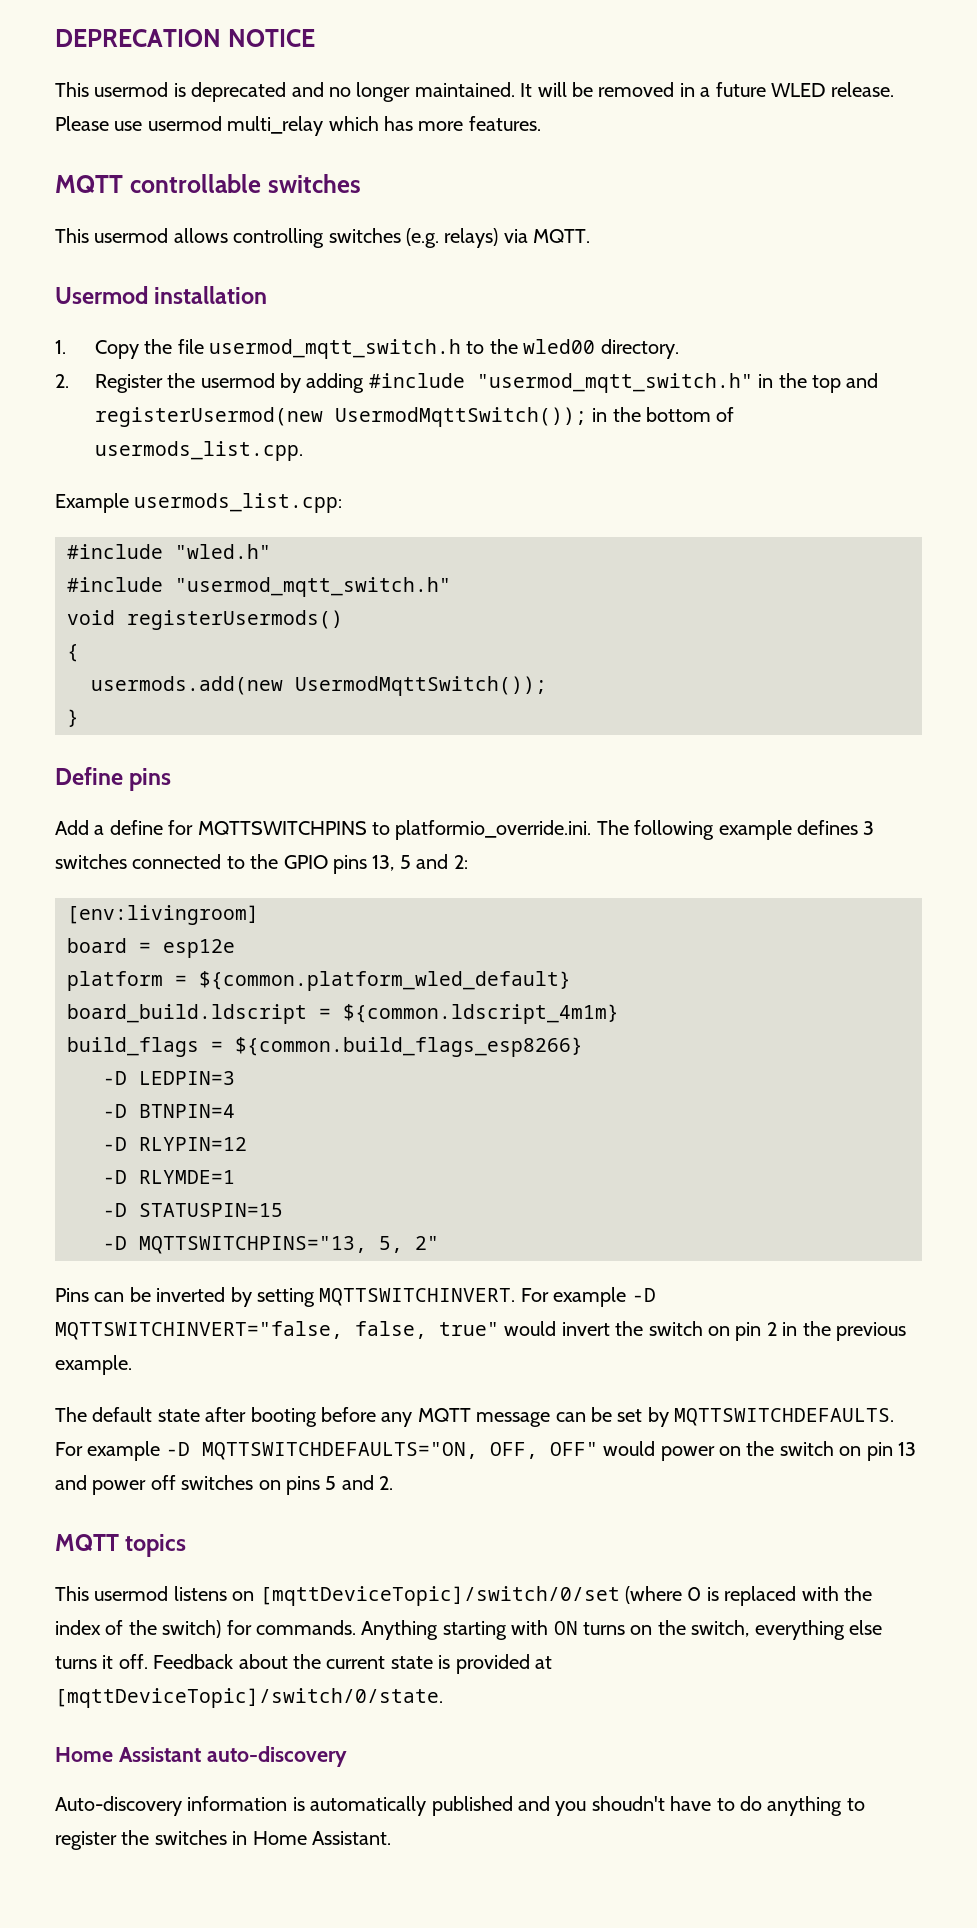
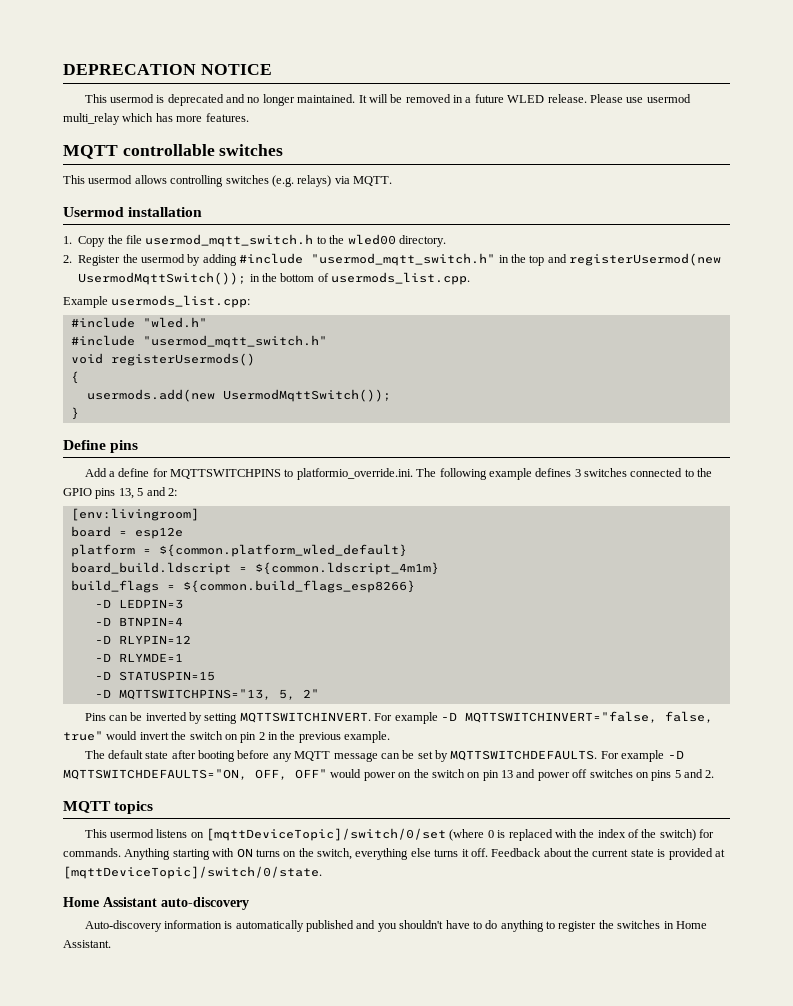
- Auto-discovery information is automatically published and you shoudn't have to do anything to register the switches in Home Assistant.
+ Auto-discovery information is automatically published and you shouldn't have to do anything to register the switches in Home Assistant.

